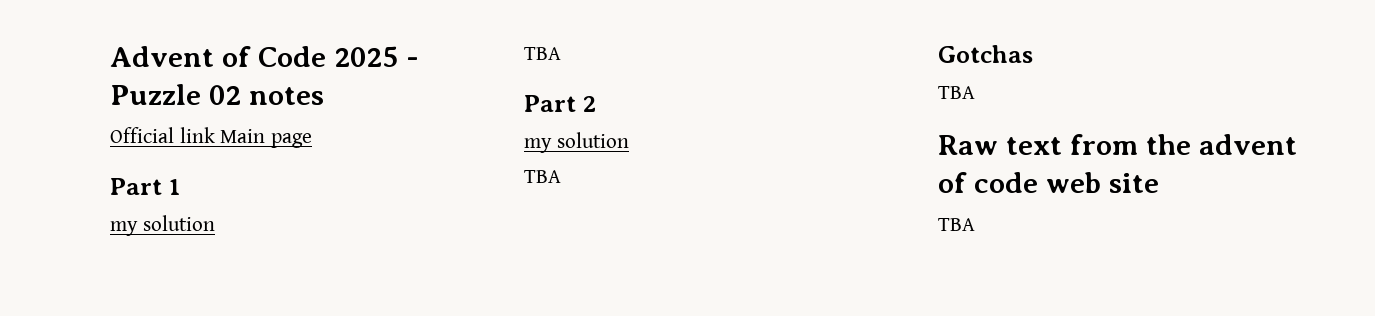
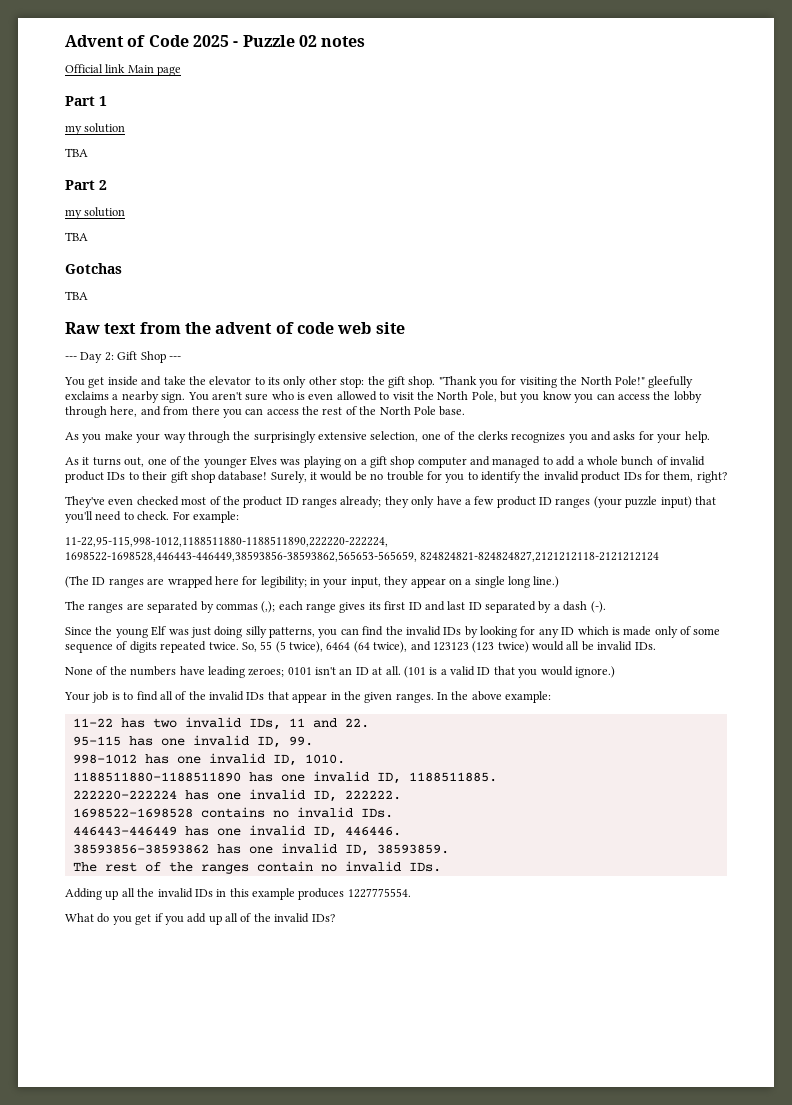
  Raw text from the advent of code web site
- TBA
+ --- Day 2: Gift Shop ---
+ You get inside and take the elevator to its only other stop: the gift shop. "Thank you for visiting the North Pole!" gleefully exclaims a nearby sign. You aren't sure who is even allowed to visit the North Pole, but you know you can access the lobby through here, and from there you can access the rest of the North Pole base.
+ As you make your way through the surprisingly extensive selection, one of the clerks recognizes you and asks for your help.
+ As it turns out, one of the younger Elves was playing on a gift shop computer and managed to add a whole bunch of invalid product IDs to their gift shop database! Surely, it would be no trouble for you to identify the invalid product IDs for them, right?
+ They've even checked most of the product ID ranges already; they only have a few product ID ranges (your puzzle input) that you'll need to check. For example:
+ 11-22,95-115,998-1012,1188511880-1188511890,222220-222224, 1698522-1698528,446443-446449,38593856-38593862,565653-565659, 824824821-824824827,2121212118-2121212124
+ (The ID ranges are wrapped here for legibility; in your input, they appear on a single long line.)
+ The ranges are separated by commas (,); each range gives its first ID and last ID separated by a dash (-).
+ Since the young Elf was just doing silly patterns, you can find the invalid IDs by looking for any ID which is made only of some sequence of digits repeated twice. So, 55 (5 twice), 6464 (64 twice), and 123123 (123 twice) would all be invalid IDs.
+ None of the numbers have leading zeroes; 0101 isn't an ID at all. (101 is a valid ID that you would ignore.)
+ Your job is to find all of the invalid IDs that appear in the given ranges. In the above example:
+ 11-22 has two invalid IDs, 11 and 22.
+ 95-115 has one invalid ID, 99.
+ 998-1012 has one invalid ID, 1010.
+ 1188511880-1188511890 has one invalid ID, 1188511885.
+ 222220-222224 has one invalid ID, 222222.
+ 1698522-1698528 contains no invalid IDs.
+ 446443-446449 has one invalid ID, 446446.
+ 38593856-38593862 has one invalid ID, 38593859.
+ The rest of the ranges contain no invalid IDs.
+ Adding up all the invalid IDs in this example produces 1227775554.
+ What do you get if you add up all of the invalid IDs?

